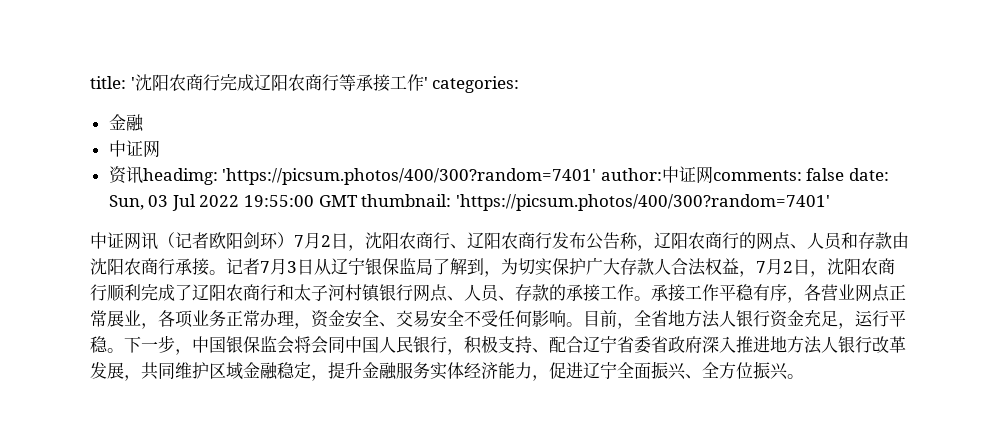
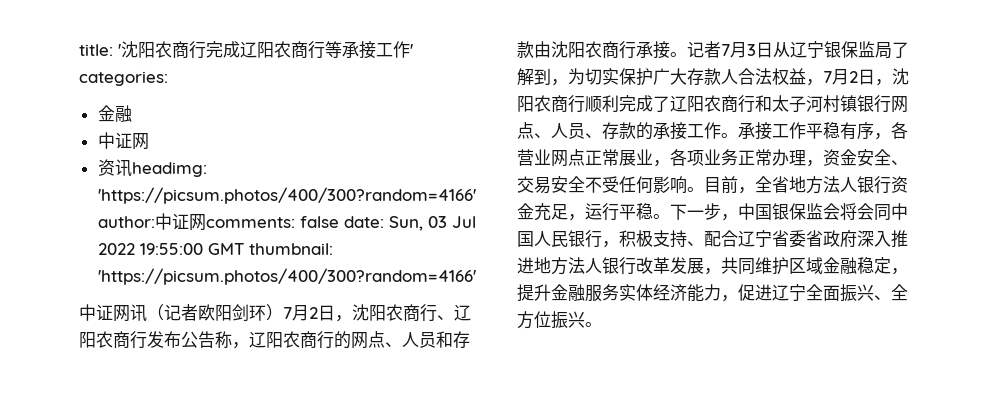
- 资讯headimg: 'https://picsum.photos/400/300?random=7401' author:中证网comments: false date: Sun, 03 Jul 2022 19:55:00 GMT thumbnail: 'https://picsum.photos/400/300?random=7401'
+ 资讯headimg: 'https://picsum.photos/400/300?random=4166' author:中证网comments: false date: Sun, 03 Jul 2022 19:55:00 GMT thumbnail: 'https://picsum.photos/400/300?random=4166'

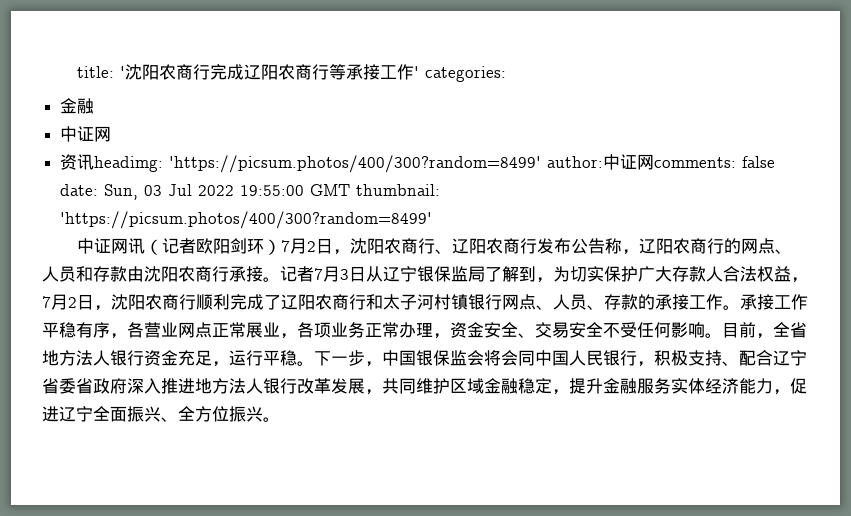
- 资讯headimg: 'https://picsum.photos/400/300?random=4166' author:中证网comments: false date: Sun, 03 Jul 2022 19:55:00 GMT thumbnail: 'https://picsum.photos/400/300?random=4166'
+ 资讯headimg: 'https://picsum.photos/400/300?random=8499' author:中证网comments: false date: Sun, 03 Jul 2022 19:55:00 GMT thumbnail: 'https://picsum.photos/400/300?random=8499'

